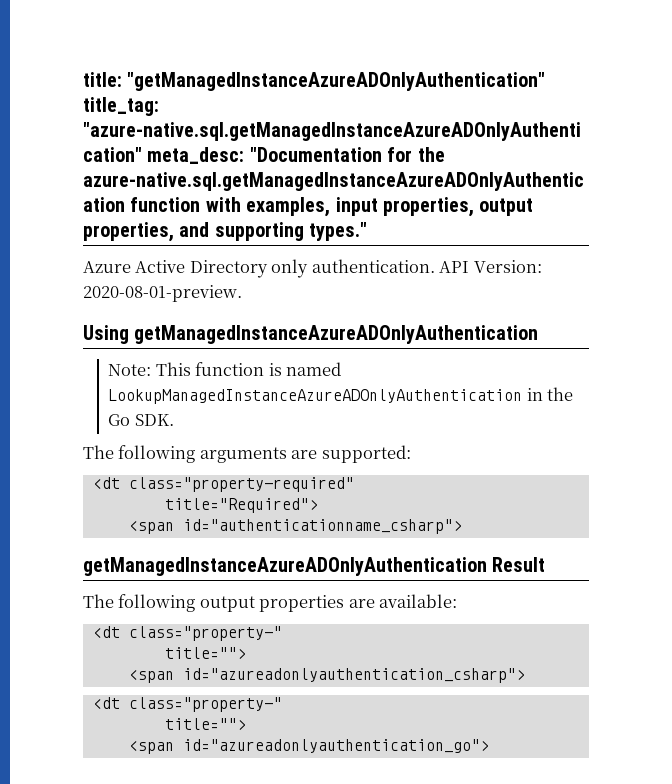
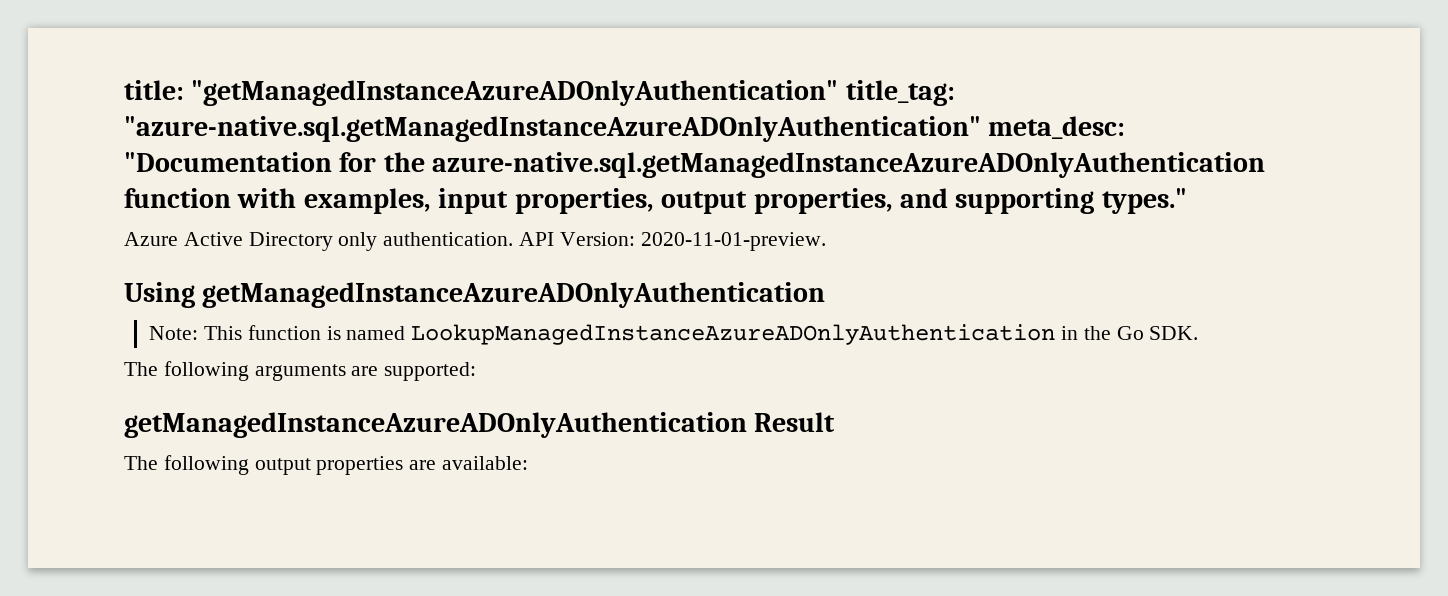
- API Version: 2020-08-01-preview.
+ API Version: 2020-11-01-preview.
- <dt class="property-required"
- title="Required">
- <span id="authenticationname_csharp">
  The following output properties are available:
- <dt class="property-"
- title="">
- <span id="azureadonlyauthentication_csharp">
- <dt class="property-"
- title="">
- <span id="azureadonlyauthentication_go">

